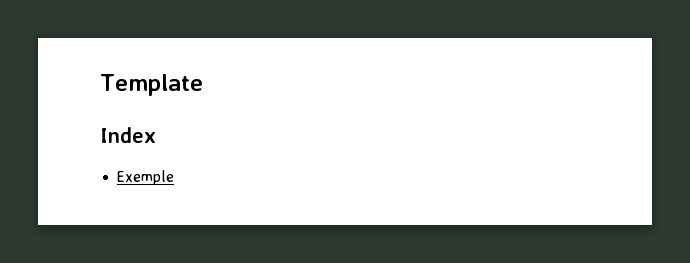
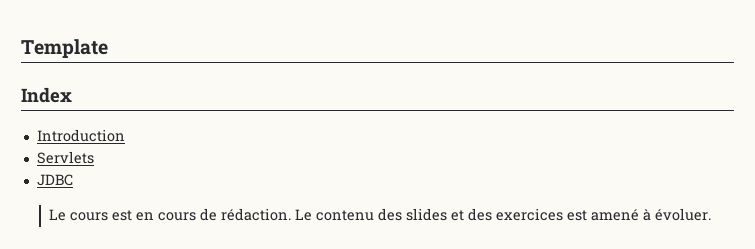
- Exemple
+ Introduction
+ Servlets
+ JDBC
+ Le cours est en cours de rédaction. Le contenu des slides et des exercices est amené à évoluer.

